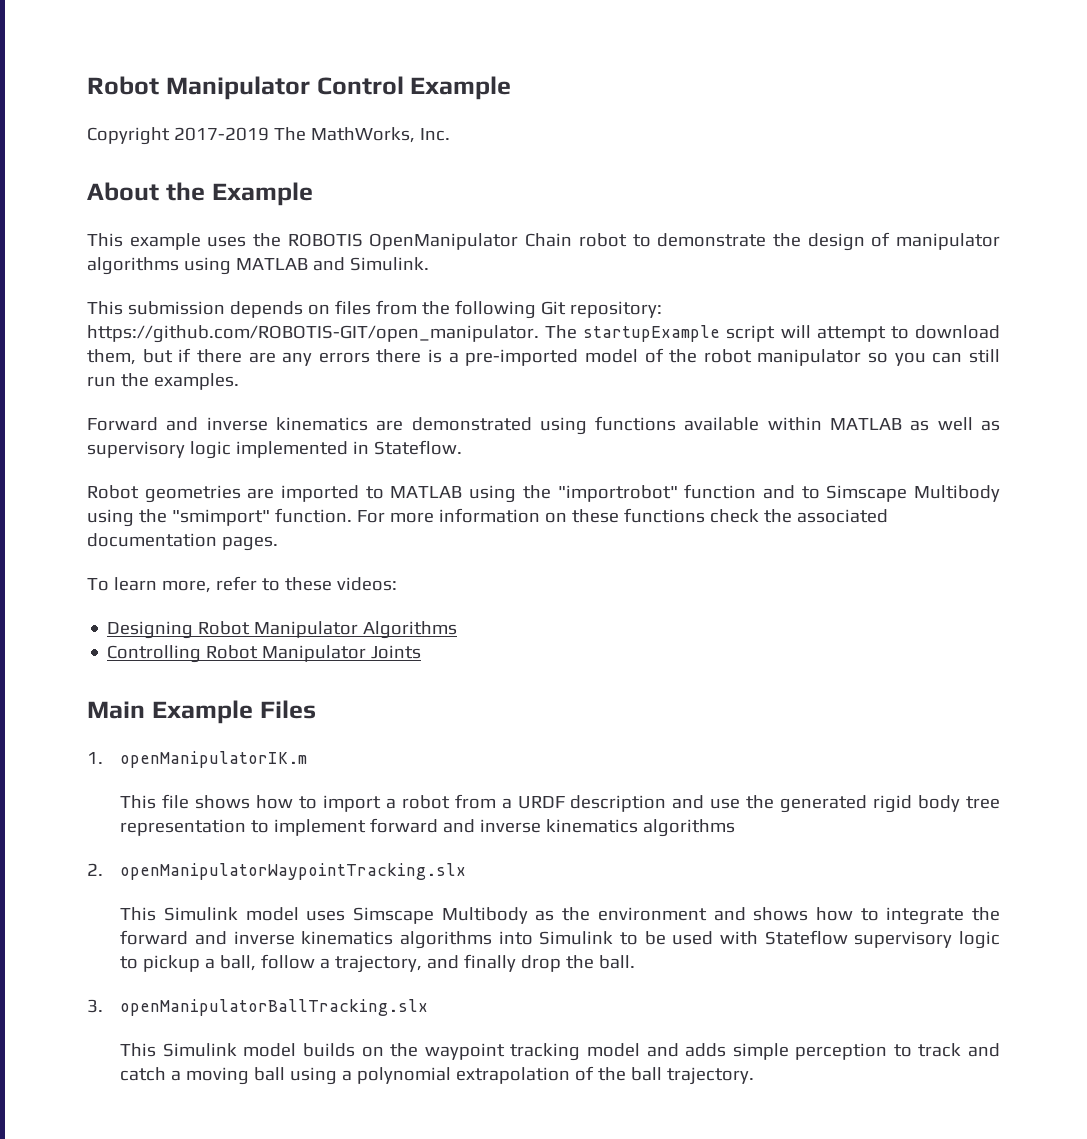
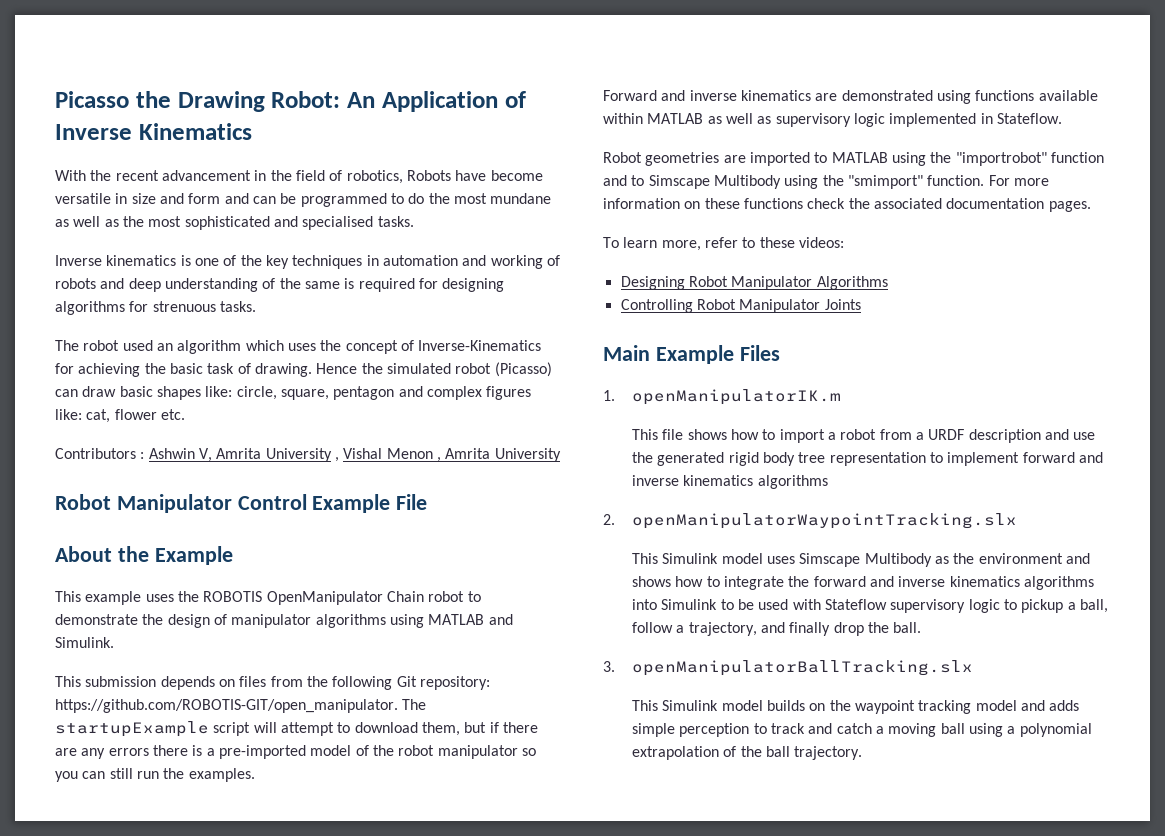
+ Picasso the Drawing Robot: An Application of Inverse Kinematics
+ With the recent advancement in the field of robotics, Robots have become versatile in size and form and can be programmed to do the most mundane as well as the most sophisticated and specialised tasks.
+ Inverse kinematics is one of the key techniques in automation and working of robots and deep understanding of the same is required for designing algorithms for strenuous tasks.
+ The robot used an algorithm which uses the concept of Inverse-Kinematics for achieving the basic task of drawing. Hence the simulated robot (Picasso) can draw basic shapes like: circle, square, pentagon and complex figures like: cat, flower etc.
+ Contributors : Ashwin V, Amrita University , Vishal Menon , Amrita University
- Robot Manipulator Control Example
- Copyright 2017-2019 The MathWorks, Inc.
+ Robot Manipulator Control Example File

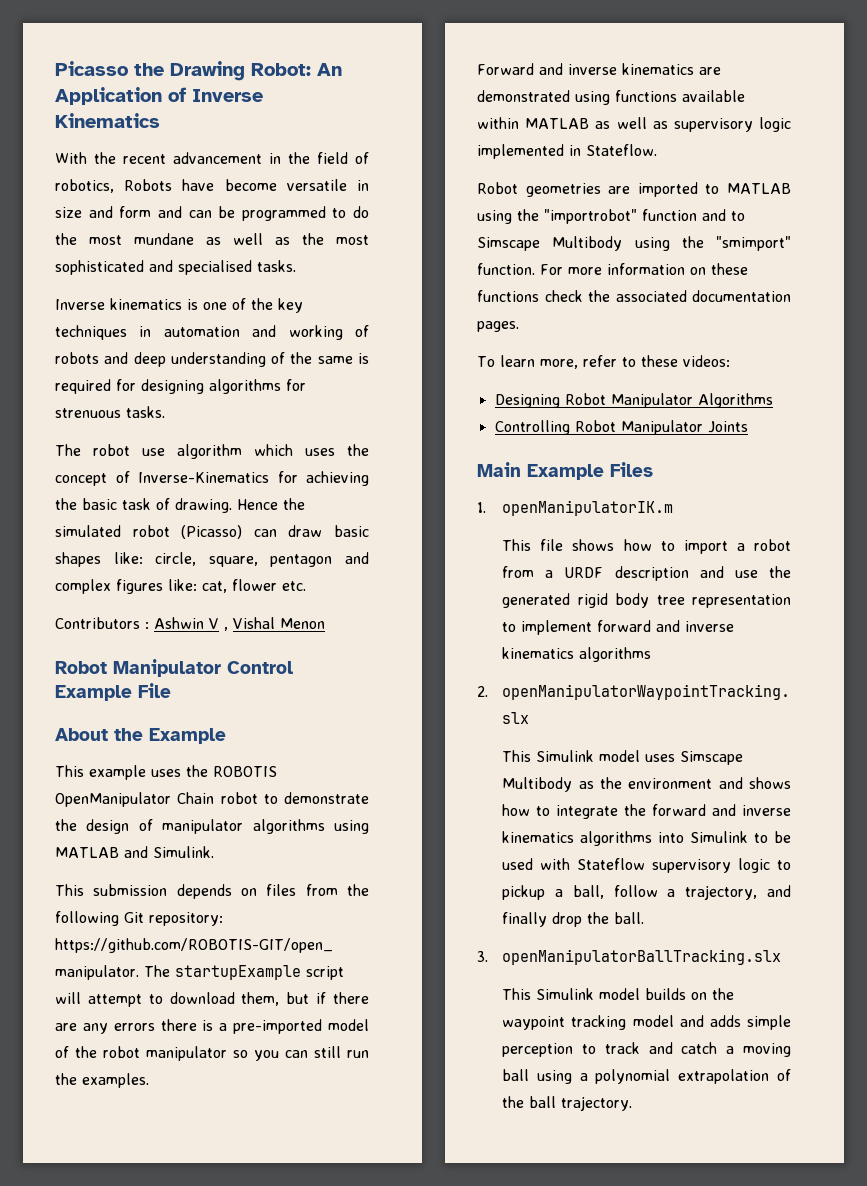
- The robot used an algorithm which uses the concept of Inverse-Kinematics for achieving the basic task of drawing.
+ The robot use algorithm which uses the concept of Inverse-Kinematics for achieving the basic task of drawing.
- Contributors : Ashwin V, Amrita University , Vishal Menon , Amrita University
+ Contributors : Ashwin V , Vishal Menon

